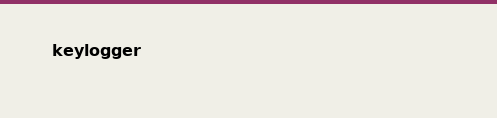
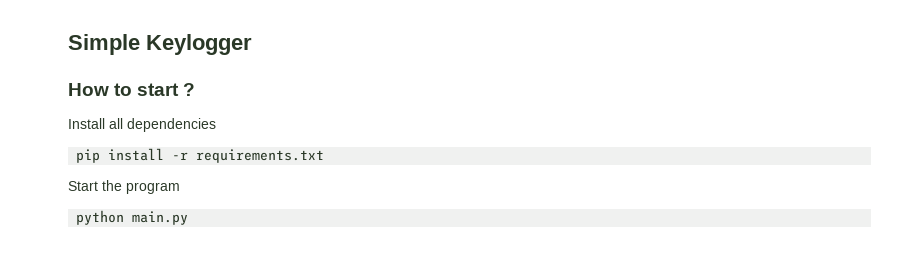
- keylogger
+ Simple Keylogger
+ How to start ?
+ Install all dependencies
+ pip install -r requirements.txt
+ Start the program
+ python main.py

